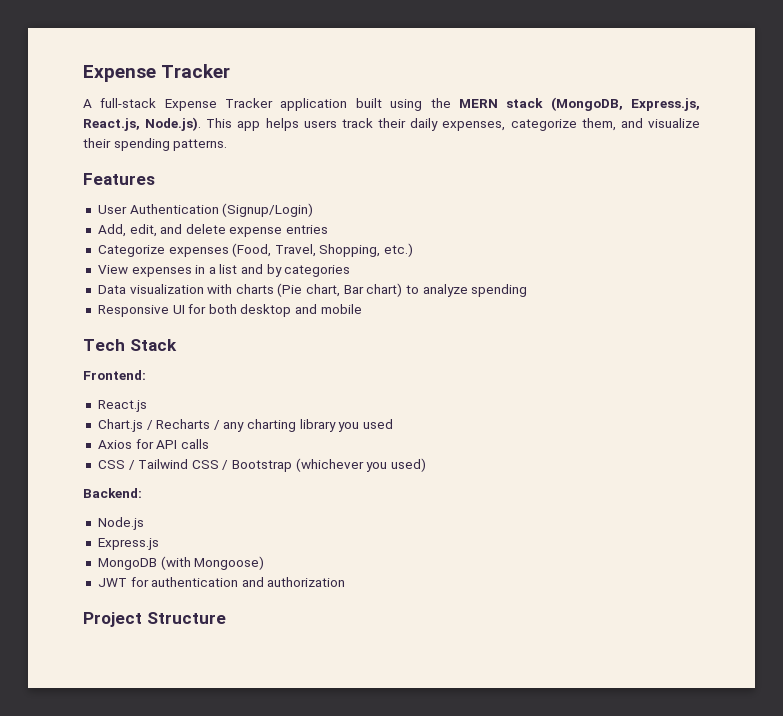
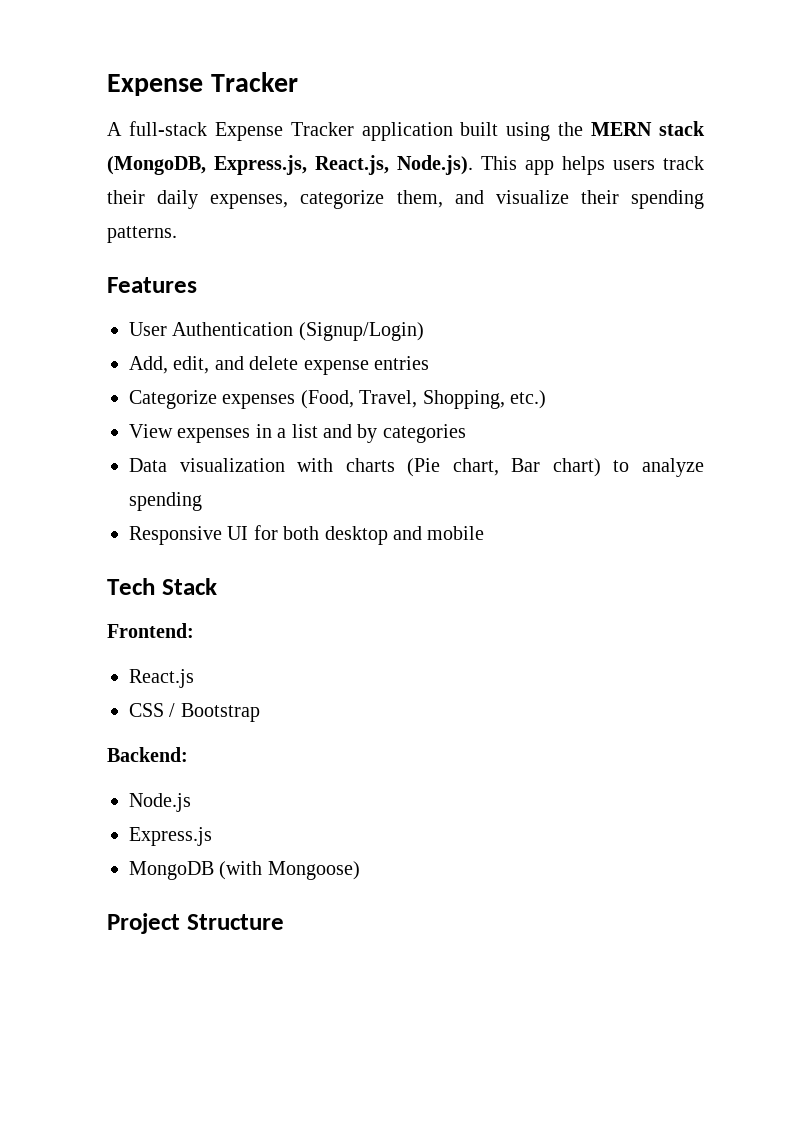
- Chart.js / Recharts / any charting library you used
- Axios for API calls
- CSS / Tailwind CSS / Bootstrap (whichever you used)
+ CSS / Bootstrap
- JWT for authentication and authorization

